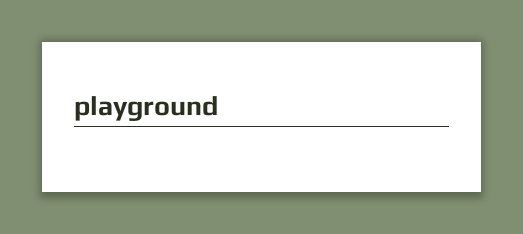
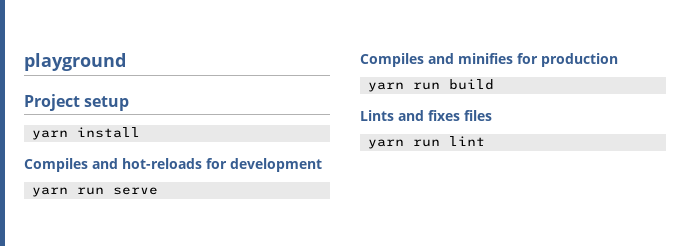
+ Project setup
+ yarn install
+ Compiles and hot-reloads for development
+ yarn run serve
+ Compiles and minifies for production
+ yarn run build
+ Lints and fixes files
+ yarn run lint

